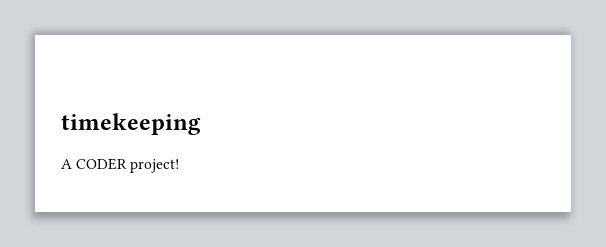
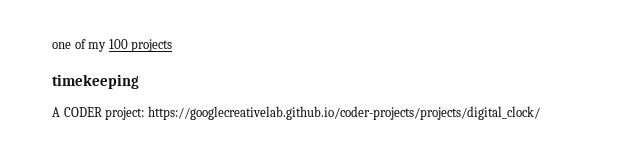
+ one of my 100 projects
- A CODER project!
+ A CODER project: https://googlecreativelab.github.io/coder-projects/projects/digital_clock/

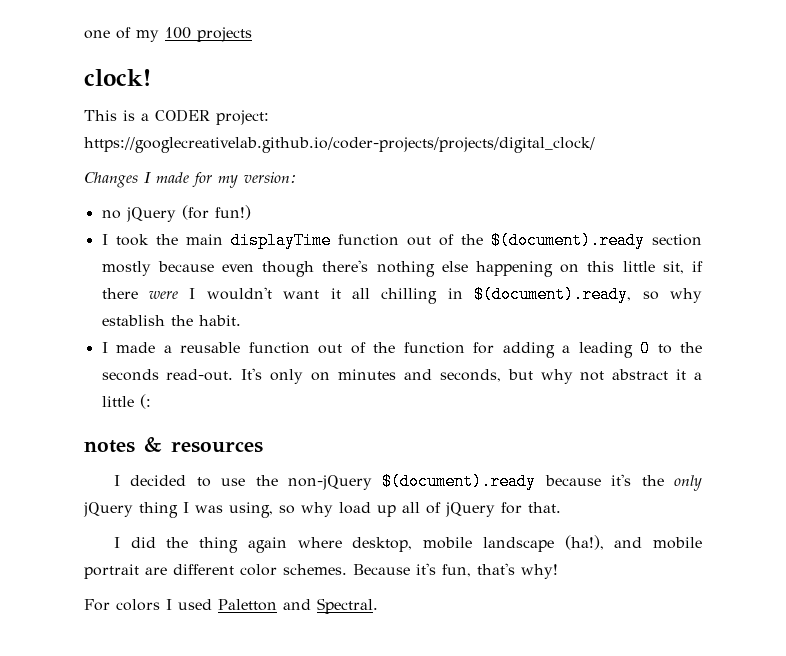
- timekeeping
- A CODER project: https://googlecreativelab.github.io/coder-projects/projects/digital_clock/
+ clock!
+ This is a CODER project: https://googlecreativelab.github.io/coder-projects/projects/digital_clock/
+ Changes I made for my version:
+ no jQuery (for fun!)
+ I took the main displayTime function out of the $(document).ready section mostly because even though there's nothing else happening on this little sit, if there were I wouldn't want it all chilling in $(document).ready, so why establish the habit.
+ I made a reusable function out of the function for adding a leading 0 to the seconds read-out. It's only on minutes and seconds, but why not abstract it a little (:
+ notes & resources
+ I decided to use the non-jQuery $(document).ready because it's the only jQuery thing I was using, so why load up all of jQuery for that.
+ I did the thing again where desktop, mobile landscape (ha!), and mobile portrait are different color schemes. Because it's fun, that's why!
+ For colors I used Paletton and Spectral.

